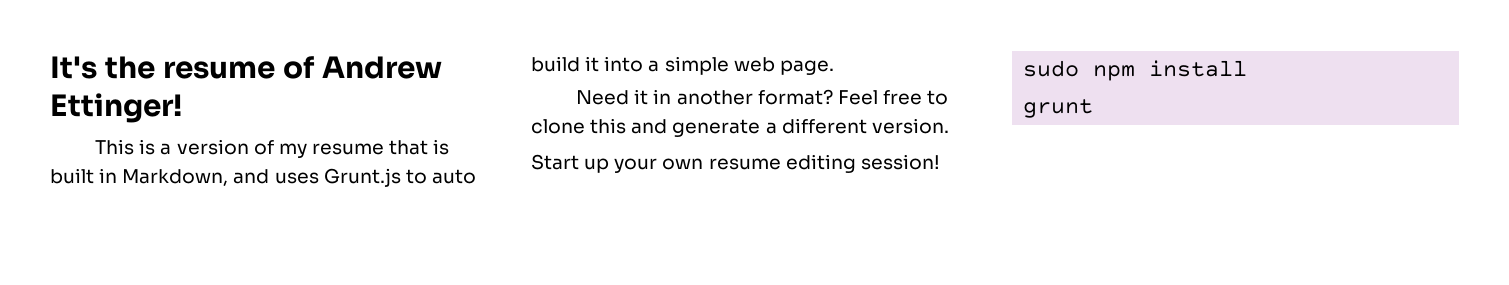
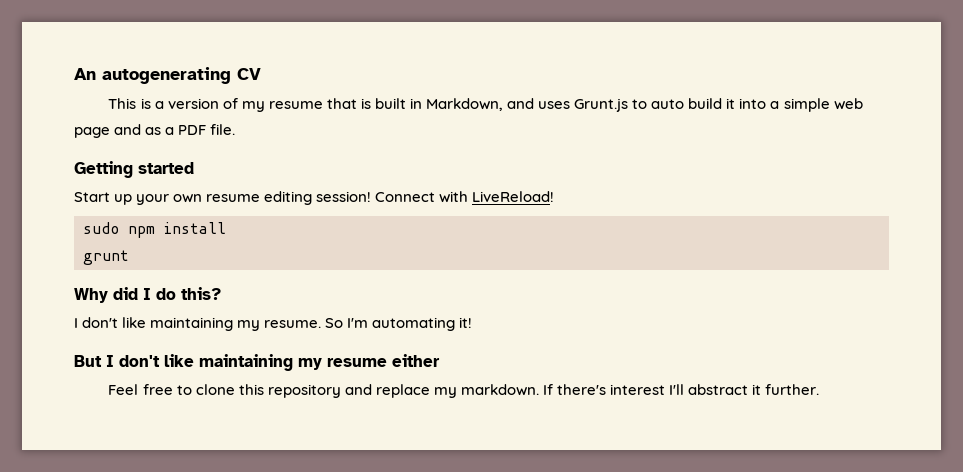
- It's the resume of Andrew Ettinger!
+ An autogenerating CV
- This is a version of my resume that is built in Markdown, and uses Grunt.js to auto build it into a simple web page.
- Need it in another format? Feel free to clone this and generate a different version.
+ This is a version of my resume that is built in Markdown, and uses Grunt.js to auto build it into a simple web page and as a PDF file.
+ Getting started
+ Connect with LiveReload!
+ Why did I do this?
+ I don't like maintaining my resume. So I'm automating it!
+ But I don't like maintaining my resume either
+ Feel free to clone this repository and replace my markdown. If there's interest I'll abstract it further.

